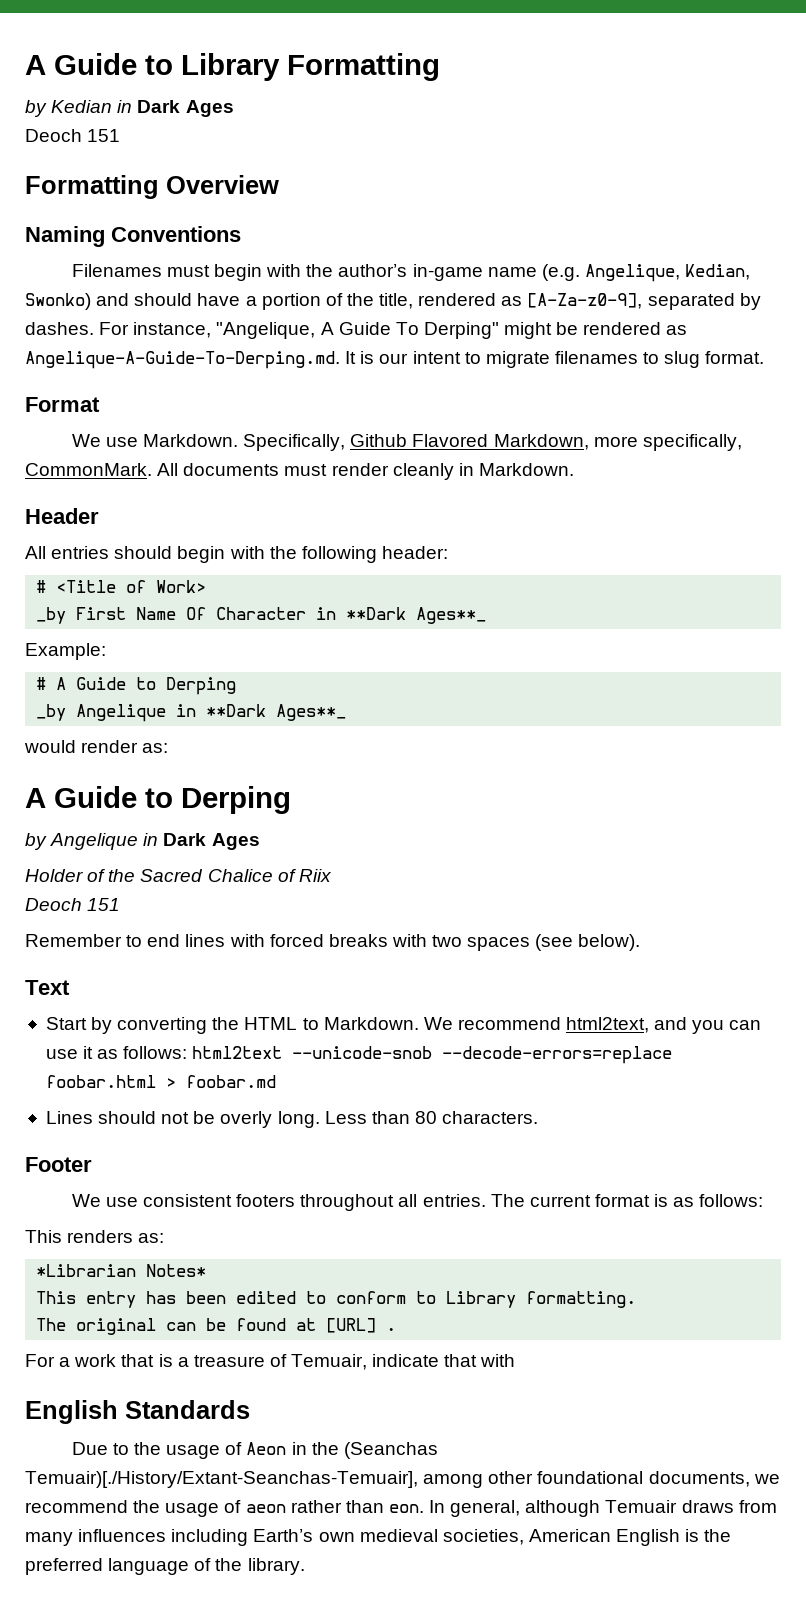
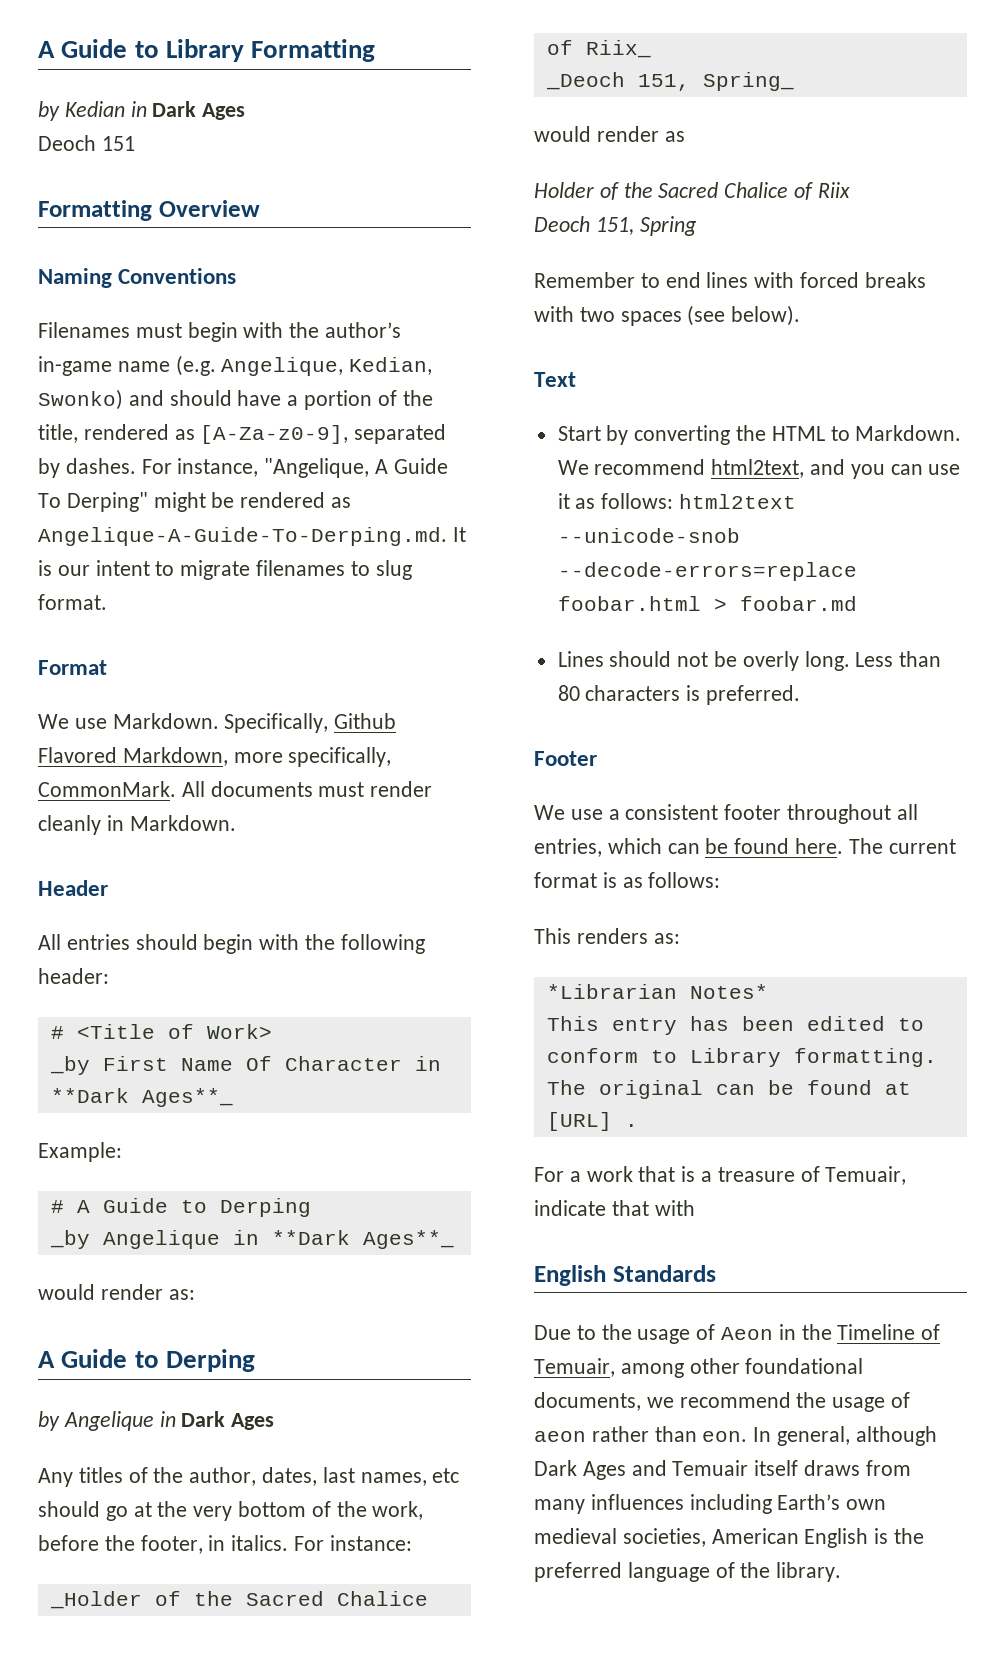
+ Any titles of the author, dates, last names, etc should go at the very bottom of the work, before the footer, in italics. For instance:
+ _Holder of the Sacred Chalice of Riix_
+ _Deoch 151, Spring_
+ would render as
  Holder of the Sacred Chalice of Riix
- Deoch 151
+ Deoch 151, Spring
- Less than 80 characters.
+ Less than 80 characters is preferred.
- We use consistent footers throughout all entries.
+ We use a consistent footer throughout all entries, which can be found here.
- Due to the usage of Aeon in the (Seanchas Temuair)[./History/Extant-Seanchas-Temuair], among other foundational documents, we recommend the usage of aeon rather than eon.
+ Due to the usage of Aeon in the Timeline of Temuair, among other foundational documents, we recommend the usage of aeon rather than eon.
- In general, although Temuair draws from many influences including Earth’s own medieval societies, American English is the preferred language of the library.
+ In general, although Dark Ages and Temuair itself draws from many influences including Earth’s own medieval societies, American English is the preferred language of the library.

